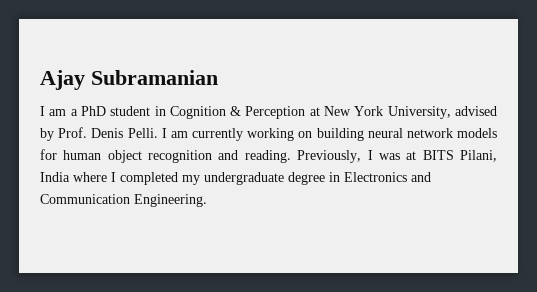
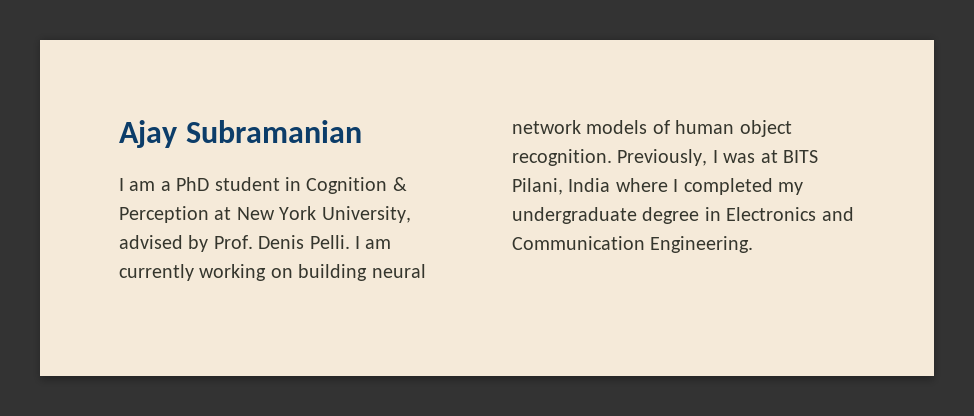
- I am currently working on building neural network models for human object recognition and reading.
+ I am currently working on building neural network models of human object recognition.

